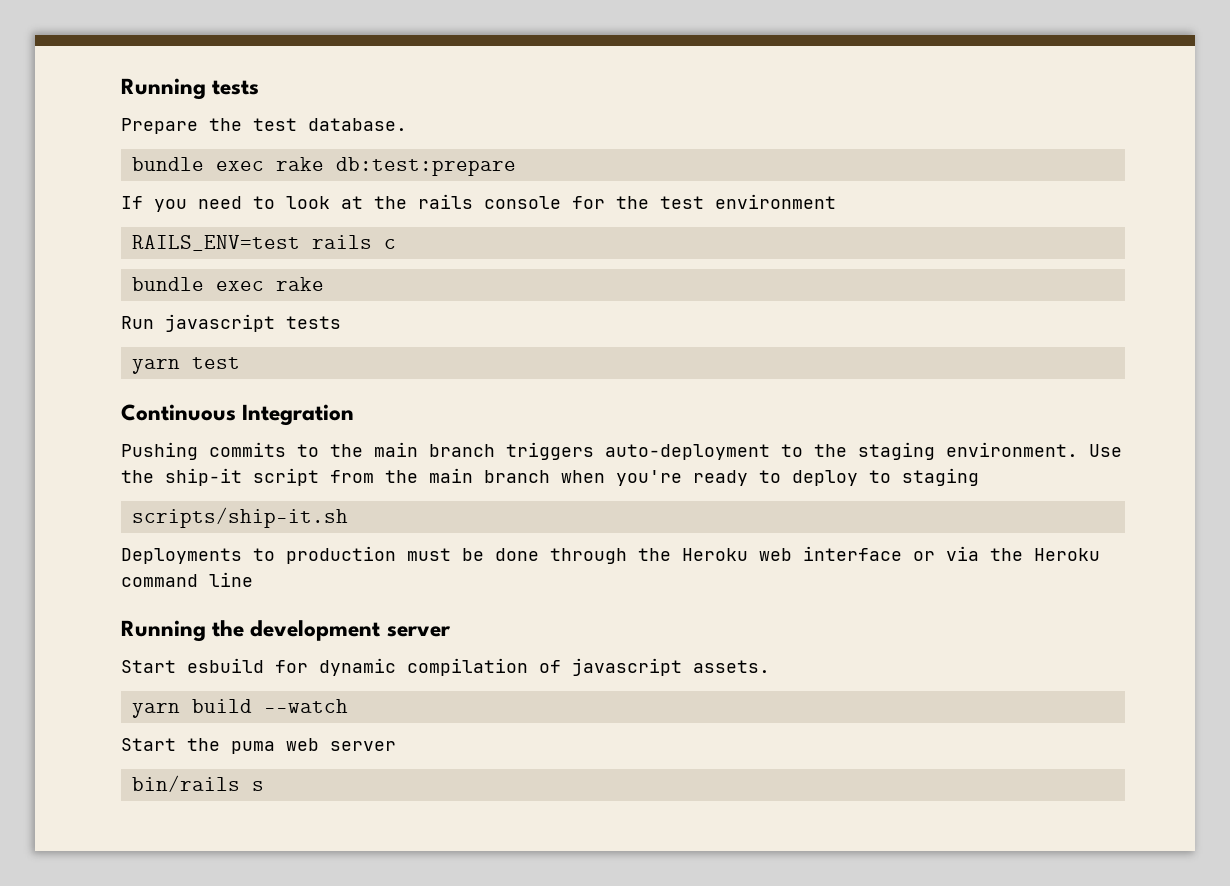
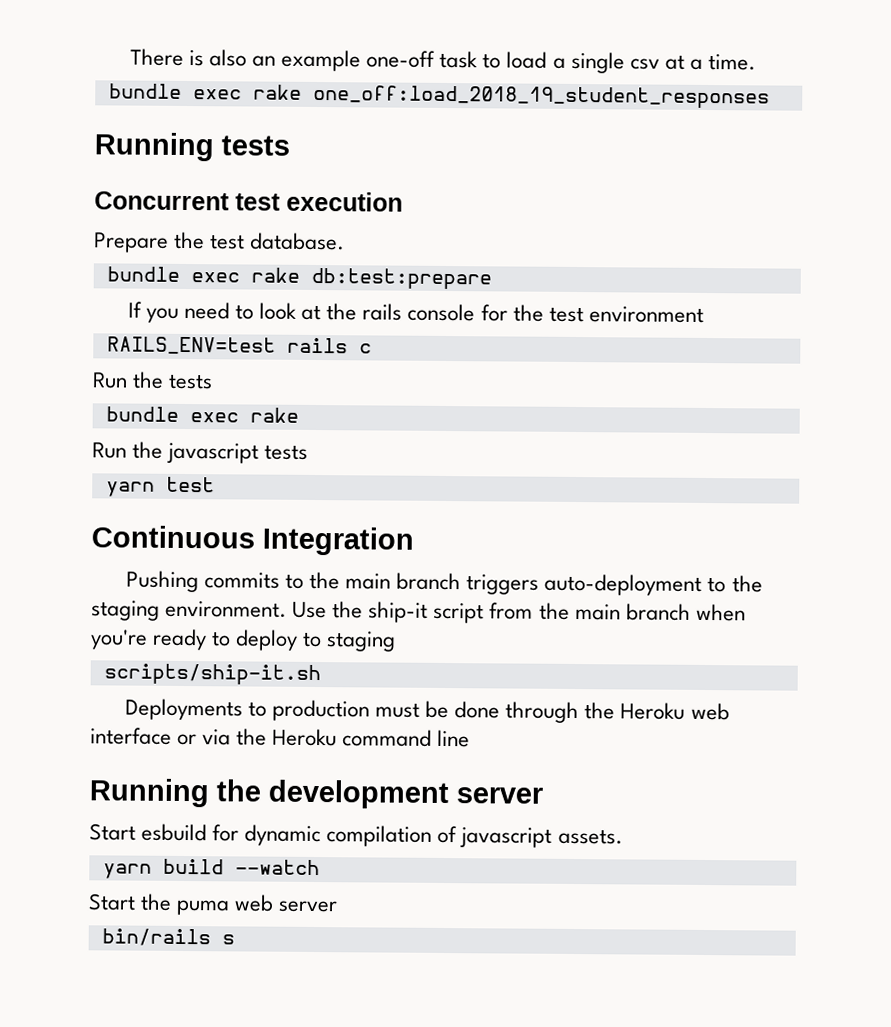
+ There is also an example one-off task to load a single csv at a time.
+ bundle exec rake one_off:load_2018_19_student_responses
+ Concurrent test execution
+ Run the tests
- Run javascript tests
+ Run the javascript tests

